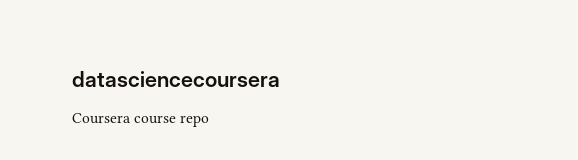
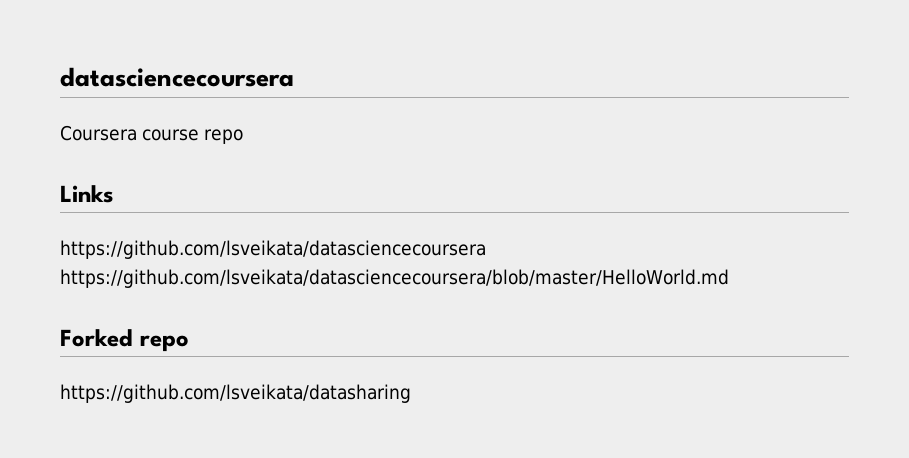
+ Links
+ https://github.com/lsveikata/datasciencecoursera https://github.com/lsveikata/datasciencecoursera/blob/master/HelloWorld.md
+ Forked repo
+ https://github.com/lsveikata/datasharing

